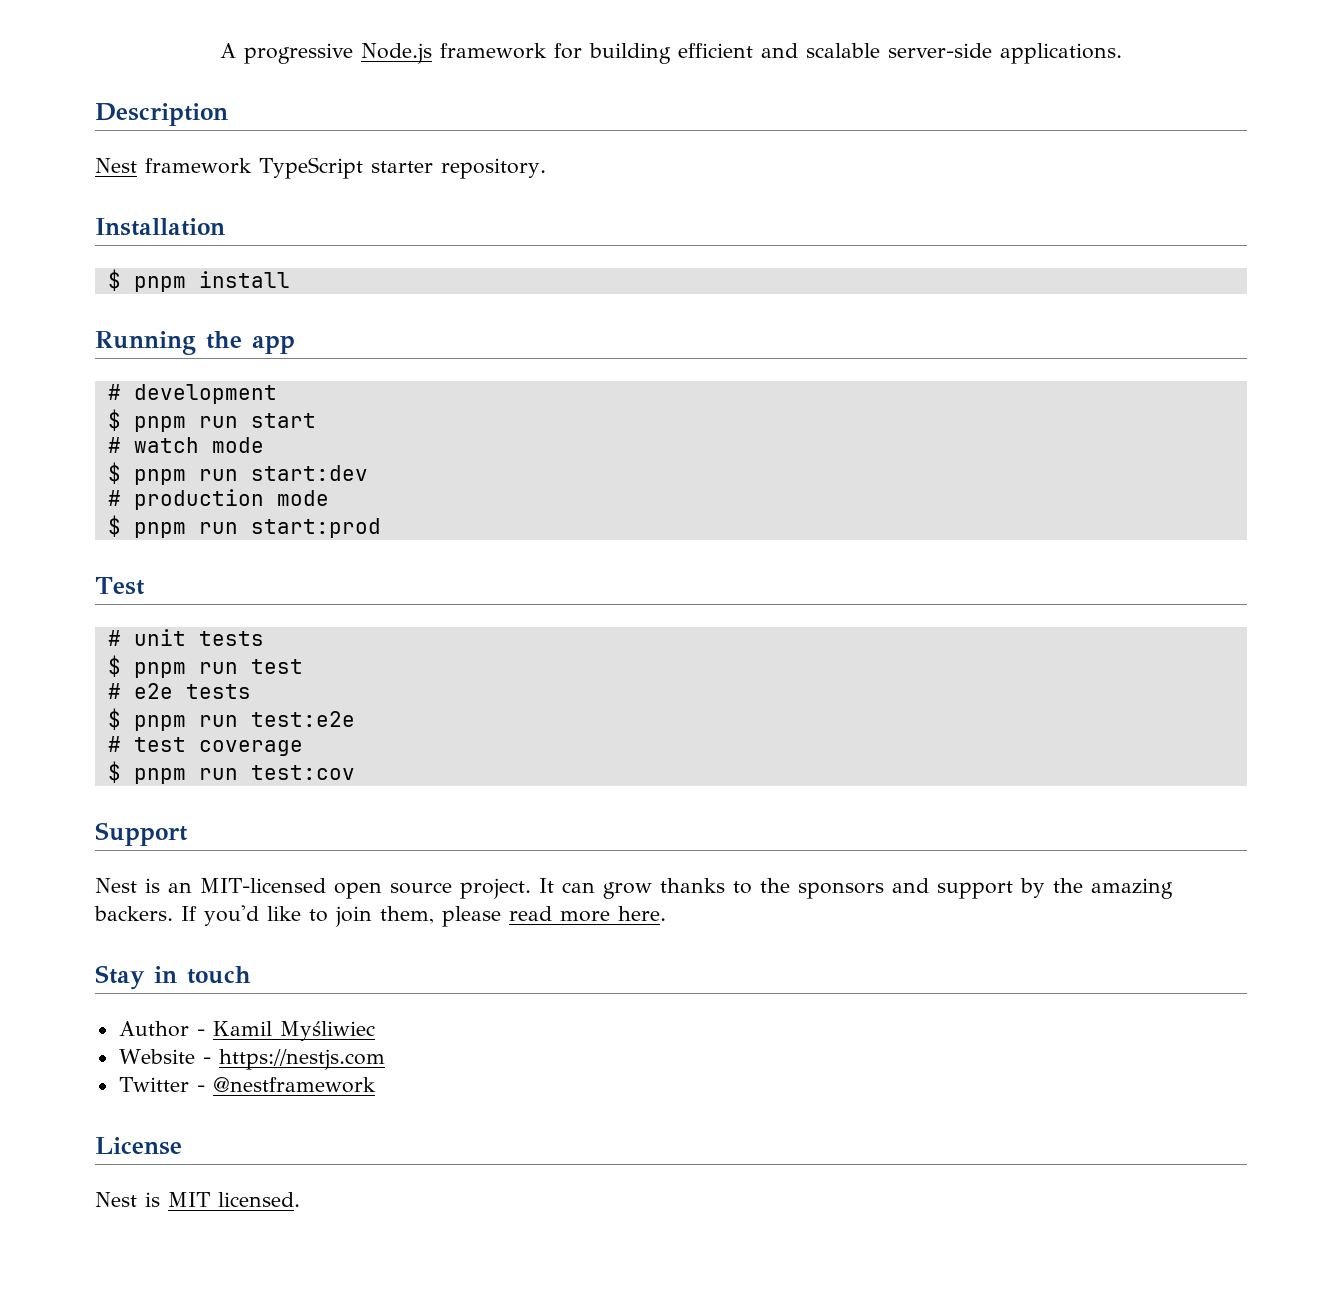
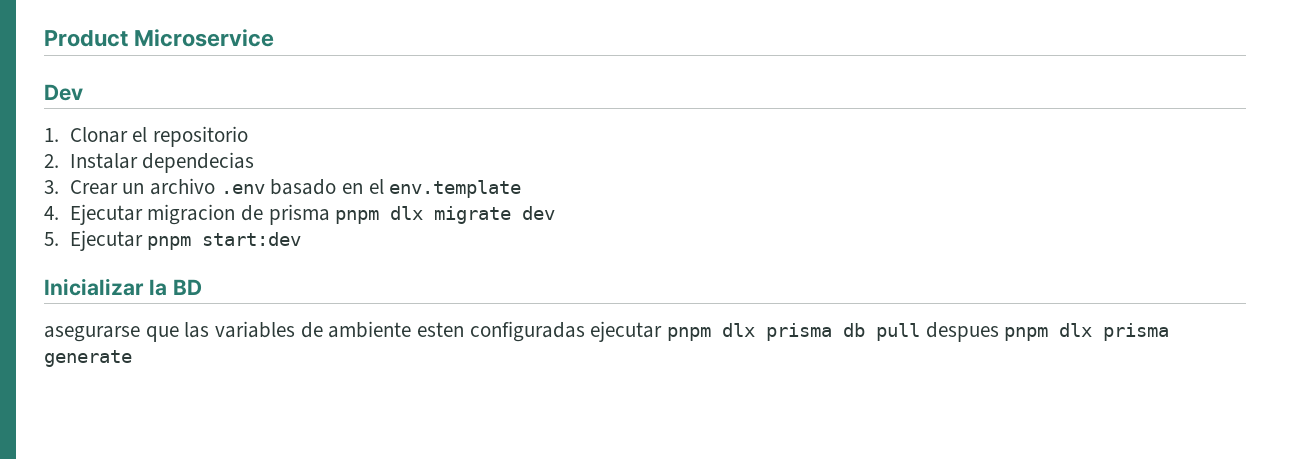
- A progressive Node.js framework for building efficient and scalable server-side applications.
- Description
- Nest framework TypeScript starter repository.
- Installation
- $ pnpm install
- Running the app
- # development
- $ pnpm run start
- # watch mode
- $ pnpm run start:dev
- # production mode
- $ pnpm run start:prod
- Test
- # unit tests
- $ pnpm run test
- # e2e tests
- $ pnpm run test:e2e
- # test coverage
- $ pnpm run test:cov
- Support
- Nest is an MIT-licensed open source project. It can grow thanks to the sponsors and support by the amazing backers. If you'd like to join them, please read more here.
- Stay in touch
- Author - Kamil Myśliwiec
- Website - https://nestjs.com
- Twitter - @nestframework
- License
- Nest is MIT licensed.
+ Product Microservice
+ Dev
+ 1. Clonar el repositorio
+ 2. Instalar dependecias
+ 3. Crear un archivo .env basado en el env.template
+ 4. Ejecutar migracion de prisma pnpm dlx migrate dev
+ 5. Ejecutar pnpm start:dev
+ Inicializar la BD
+ asegurarse que las variables de ambiente esten configuradas ejecutar pnpm dlx prisma db pull despues pnpm dlx prisma generate

